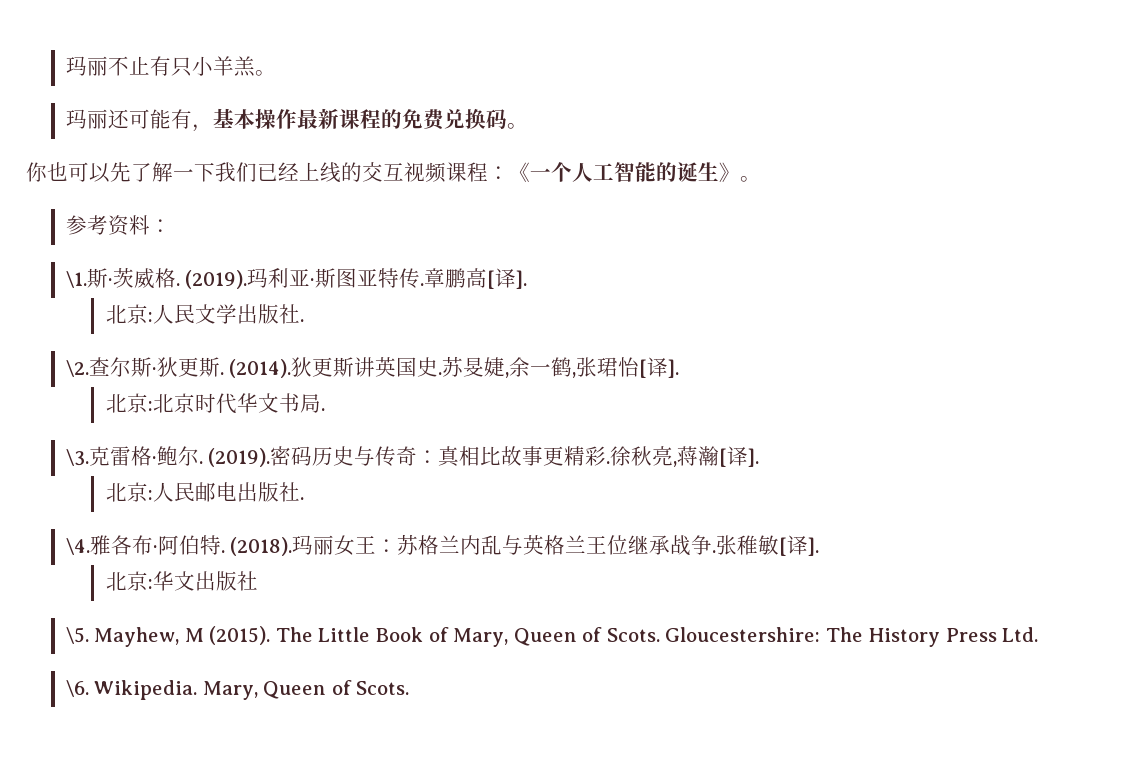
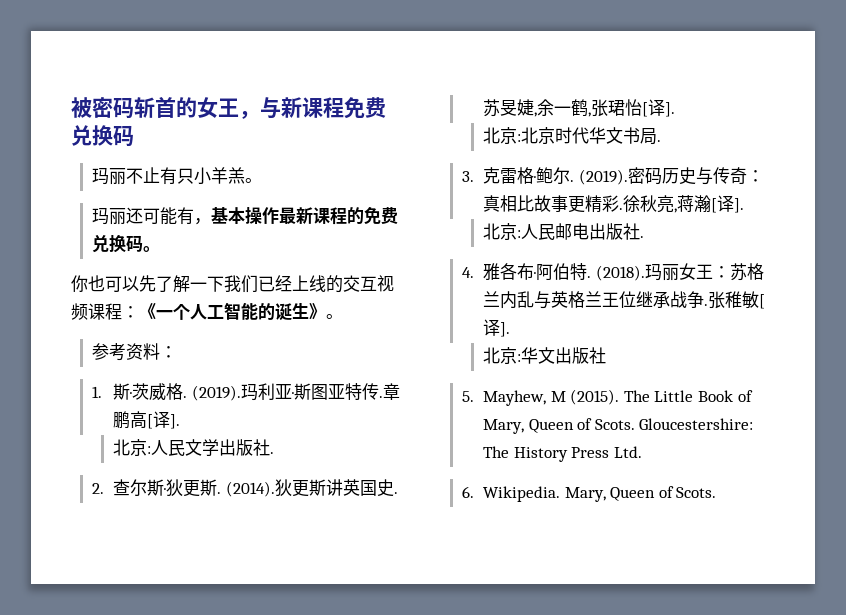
+ 被密码斩首的女王，与新课程免费兑换码
- \1.斯·茨威格.
+ 1.斯·茨威格.
- \2.查尔斯·狄更斯.
+ 2.查尔斯·狄更斯.
- \3.克雷格·鲍尔.
+ 3.克雷格·鲍尔.
- \4.雅各布·阿伯特.
+ 4.雅各布·阿伯特.
- \5. Mayhew, M (2015).
+ 5. Mayhew, M (2015).
- \6. Wikipedia.
+ 6. Wikipedia.

